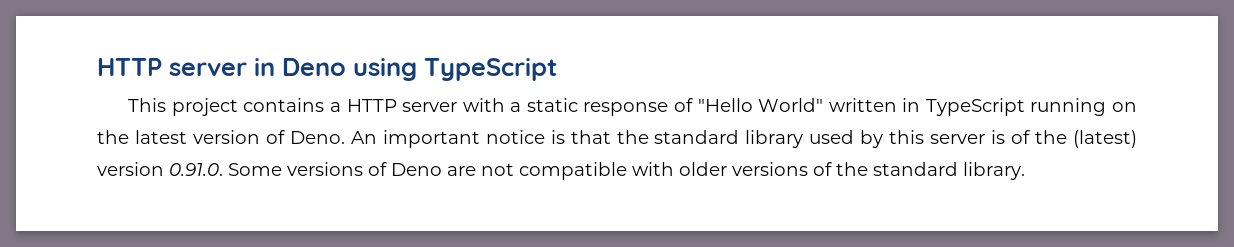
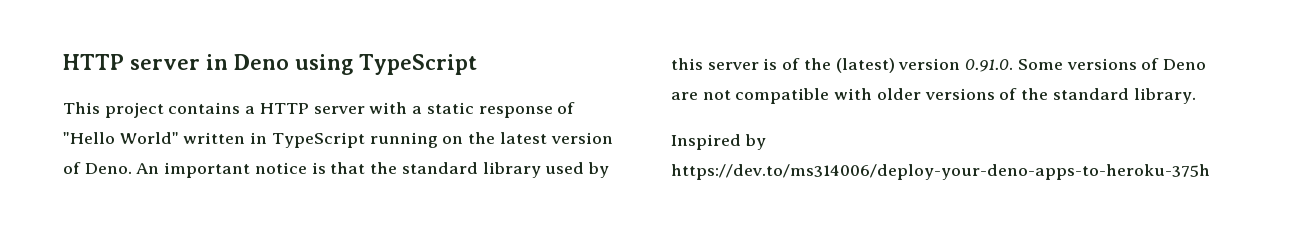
+ Inspired by https://dev.to/ms314006/deploy-your-deno-apps-to-heroku-375h

